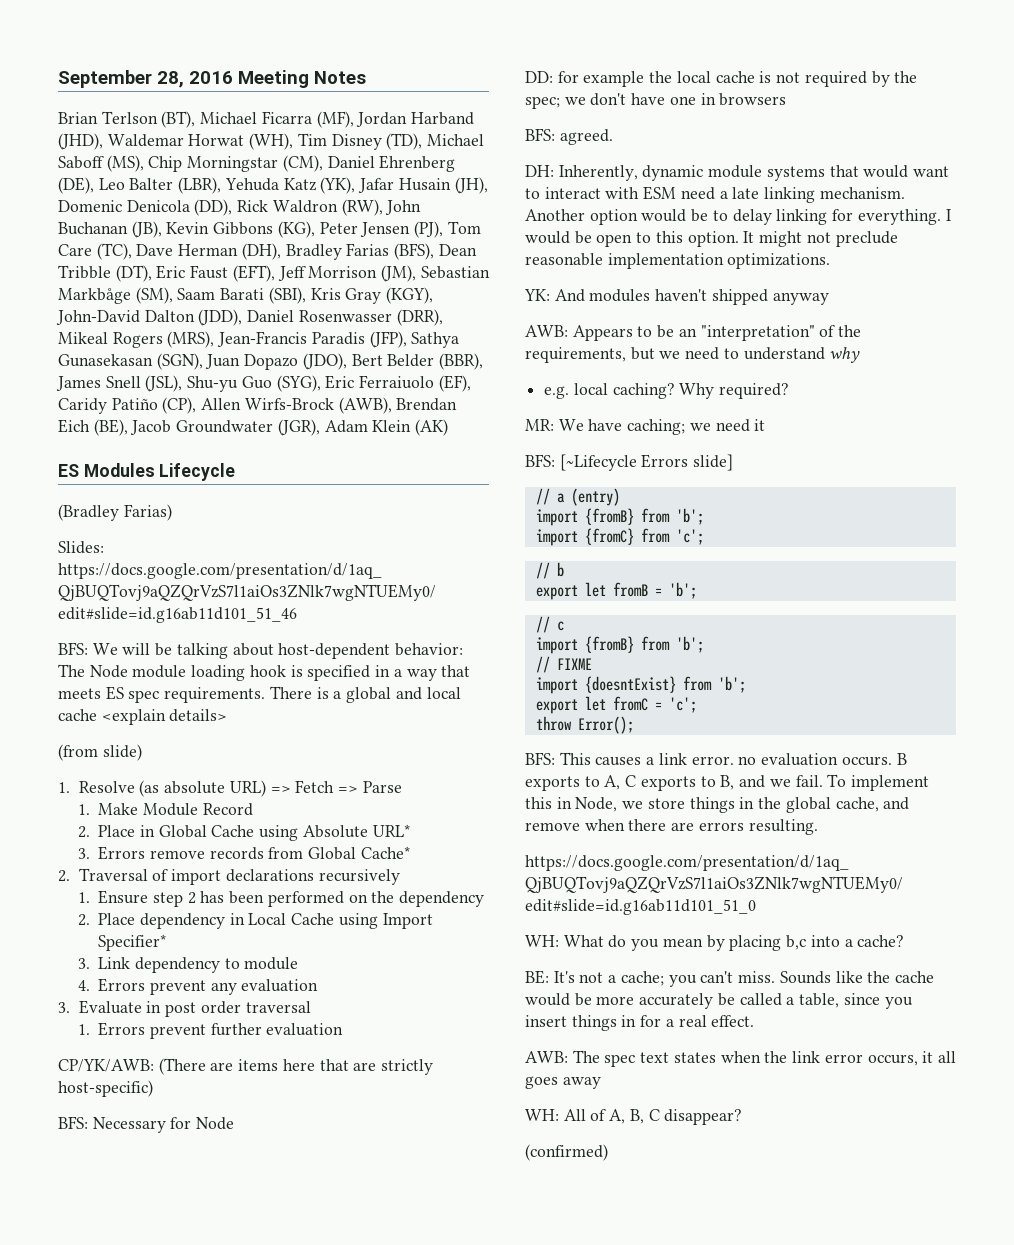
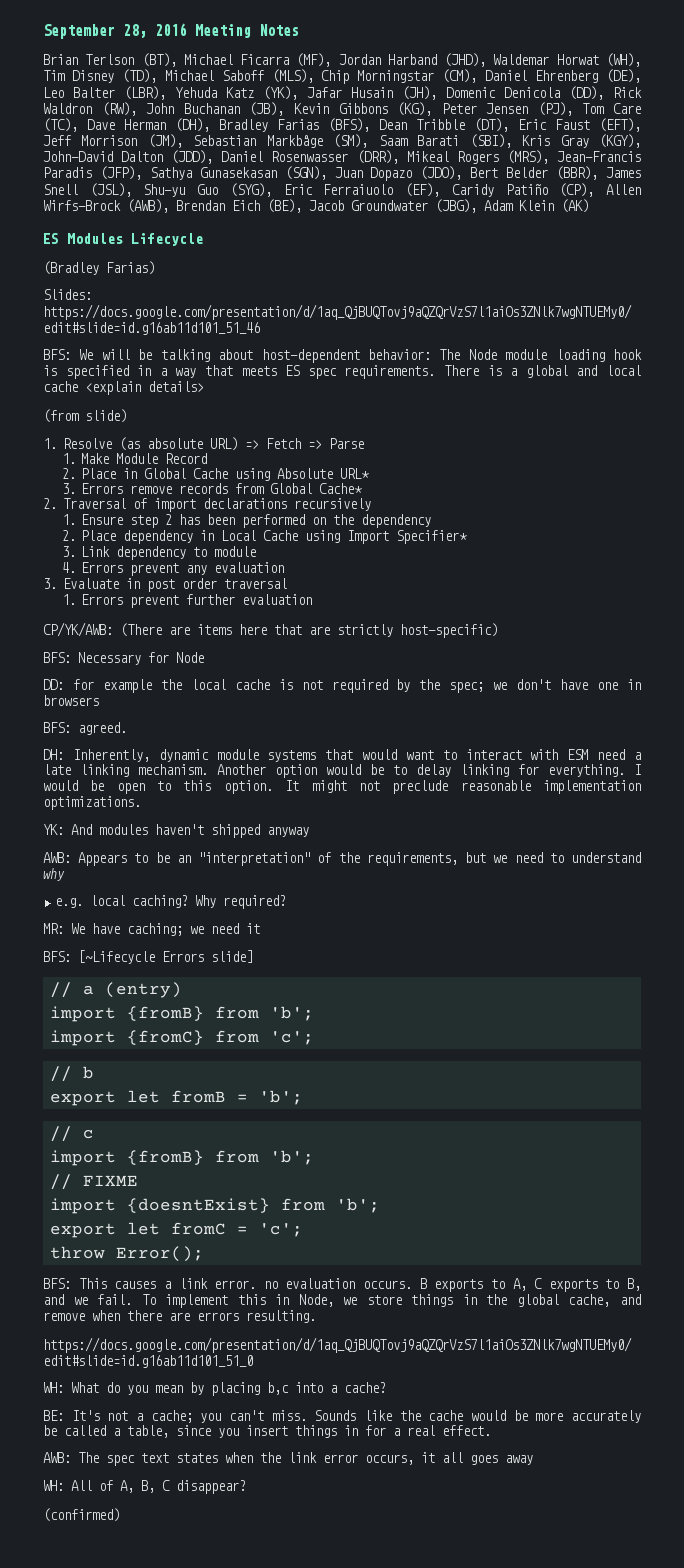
- Brian Terlson (BT), Michael Ficarra (MF), Jordan Harband (JHD), Waldemar Horwat (WH), Tim Disney (TD), Michael Saboff (MS), Chip Morningstar (CM), Daniel Ehrenberg (DE), Leo Balter (LBR), Yehuda Katz (YK), Jafar Husain (JH), Domenic Denicola (DD), Rick Waldron (RW), John Buchanan (JB), Kevin Gibbons (KG), Peter Jensen (PJ), Tom Care (TC), Dave Herman (DH), Bradley Farias (BFS), Dean Tribble (DT), Eric Faust (EFT), Jeff Morrison (JM), Sebastian Markbåge (SM), Saam Barati (SBI), Kris Gray (KGY), John-David Dalton (JDD), Daniel Rosenwasser (DRR), Mikeal Rogers (MRS), Jean-Francis Paradis (JFP), Sathya Gunasekasan (SGN), Juan Dopazo (JDO), Bert Belder (BBR), James Snell (JSL), Shu-yu Guo (SYG), Eric Ferraiuolo (EF), Caridy Patiño (CP), Allen Wirfs-Brock (AWB), Brendan Eich (BE), Jacob Groundwater (JGR), Adam Klein (AK)
+ Brian Terlson (BT), Michael Ficarra (MF), Jordan Harband (JHD), Waldemar Horwat (WH), Tim Disney (TD), Michael Saboff (MLS), Chip Morningstar (CM), Daniel Ehrenberg (DE), Leo Balter (LBR), Yehuda Katz (YK), Jafar Husain (JH), Domenic Denicola (DD), Rick Waldron (RW), John Buchanan (JB), Kevin Gibbons (KG), Peter Jensen (PJ), Tom Care (TC), Dave Herman (DH), Bradley Farias (BFS), Dean Tribble (DT), Eric Faust (EFT), Jeff Morrison (JM), Sebastian Markbåge (SM), Saam Barati (SBI), Kris Gray (KGY), John-David Dalton (JDD), Daniel Rosenwasser (DRR), Mikeal Rogers (MRS), Jean-Francis Paradis (JFP), Sathya Gunasekasan (SGN), Juan Dopazo (JDO), Bert Belder (BBR), James Snell (JSL), Shu-yu Guo (SYG), Eric Ferraiuolo (EF), Caridy Patiño (CP), Allen Wirfs-Brock (AWB), Brendan Eich (BE), Jacob Groundwater (JBG), Adam Klein (AK)

